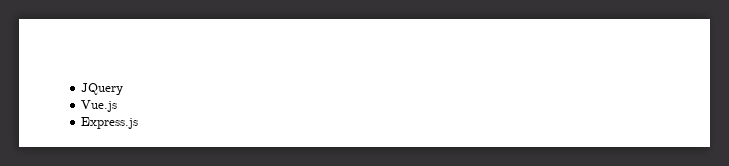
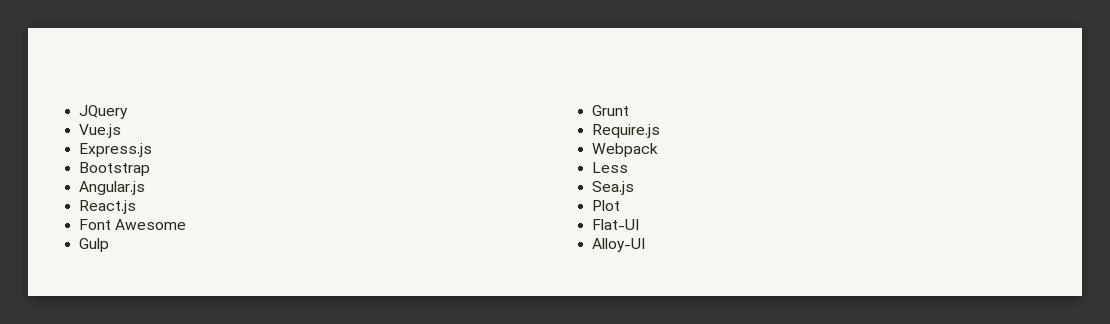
+ Bootstrap
+ Angular.js
+ React.js
+ Font Awesome
+ Gulp
+ Grunt
+ Require.js
+ Webpack
+ Less
+ Sea.js
+ Plot
+ Flat-UI
+ Alloy-UI

